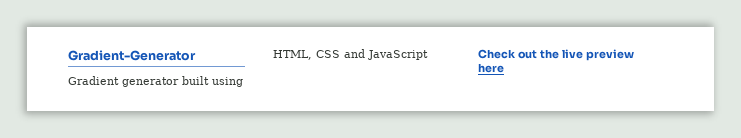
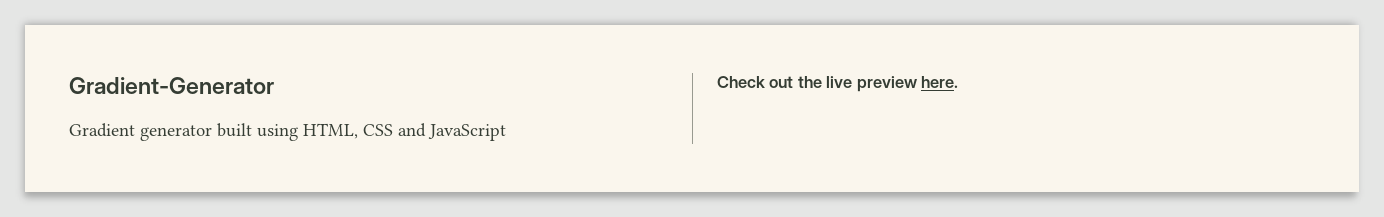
- Check out the live preview here
+ Check out the live preview here.

